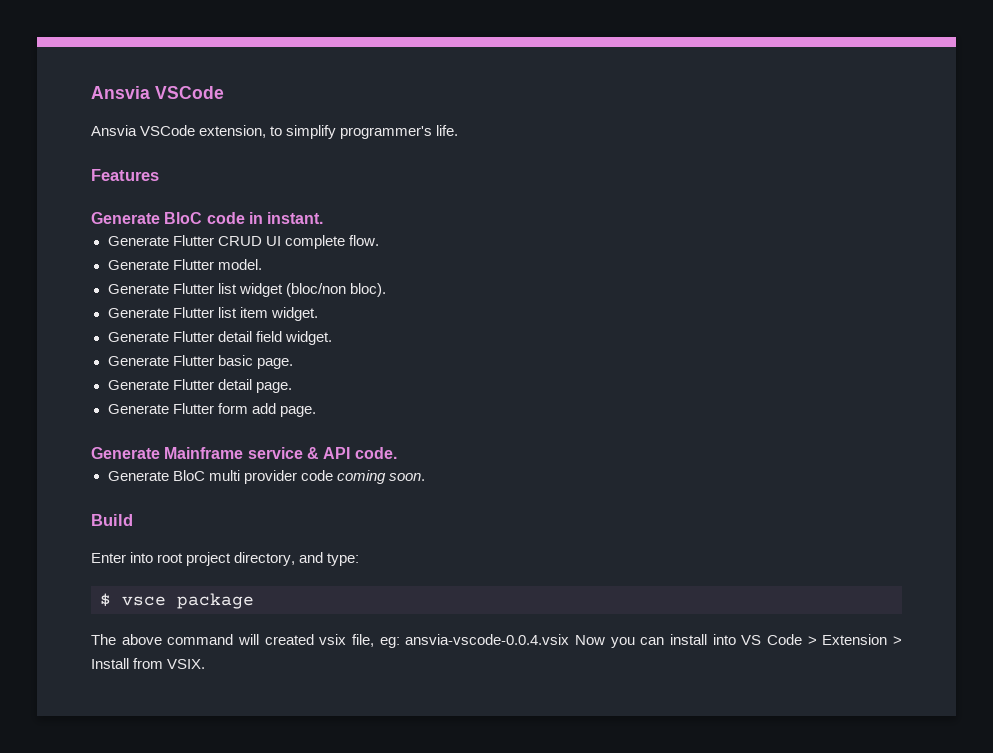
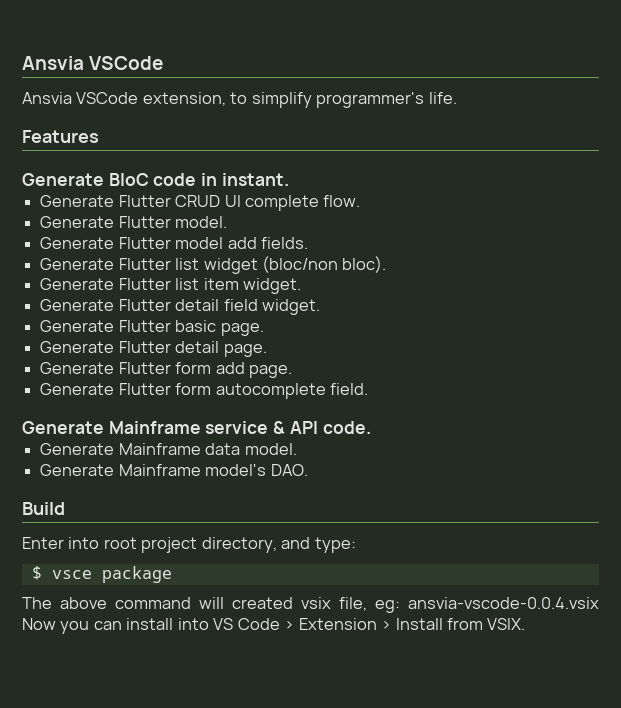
+ Generate Flutter model add fields.
+ Generate Flutter form autocomplete field.
- Generate BloC multi provider code coming soon.
+ Generate Mainframe data model.
+ Generate Mainframe model's DAO.

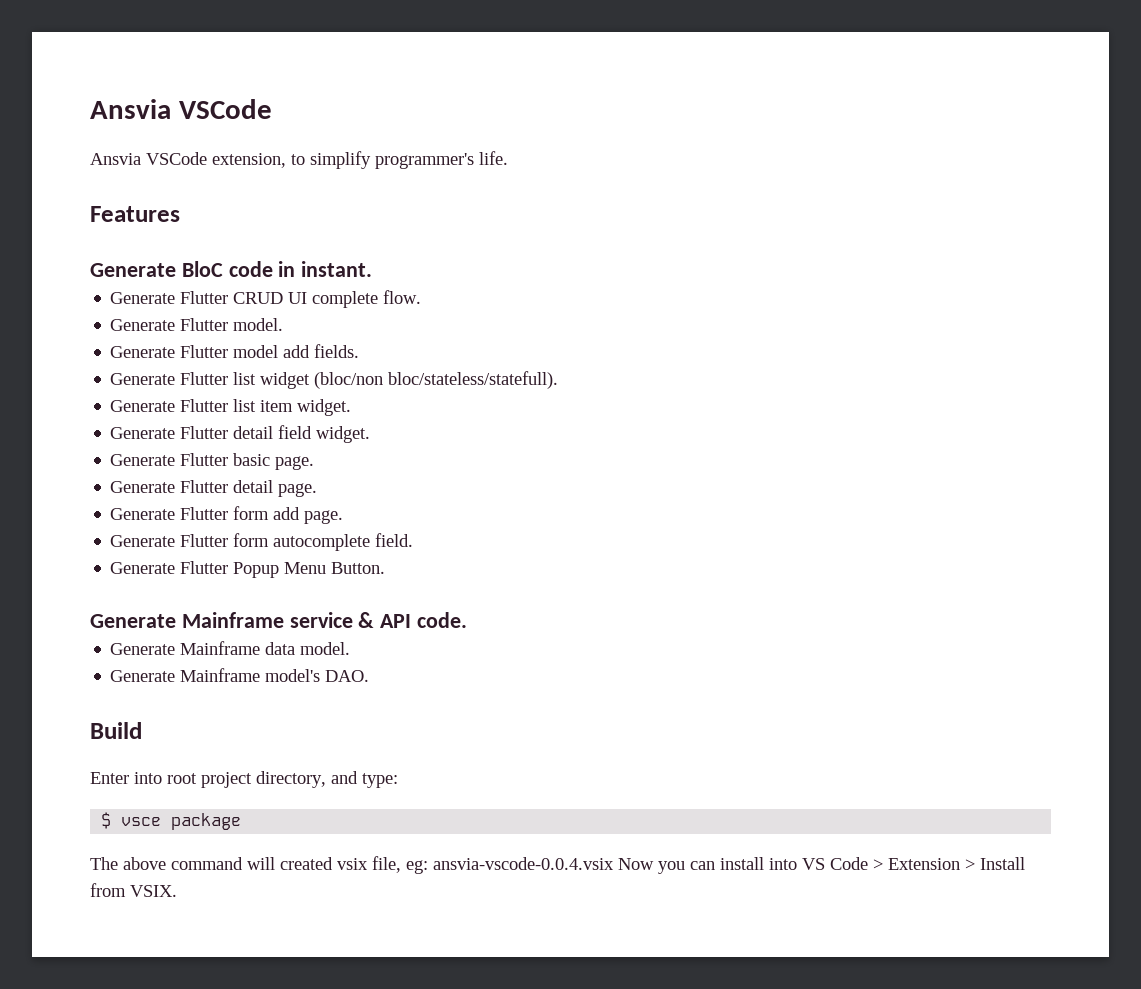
- Generate Flutter list widget (bloc/non bloc).
+ Generate Flutter list widget (bloc/non bloc/stateless/statefull).
+ Generate Flutter Popup Menu Button.

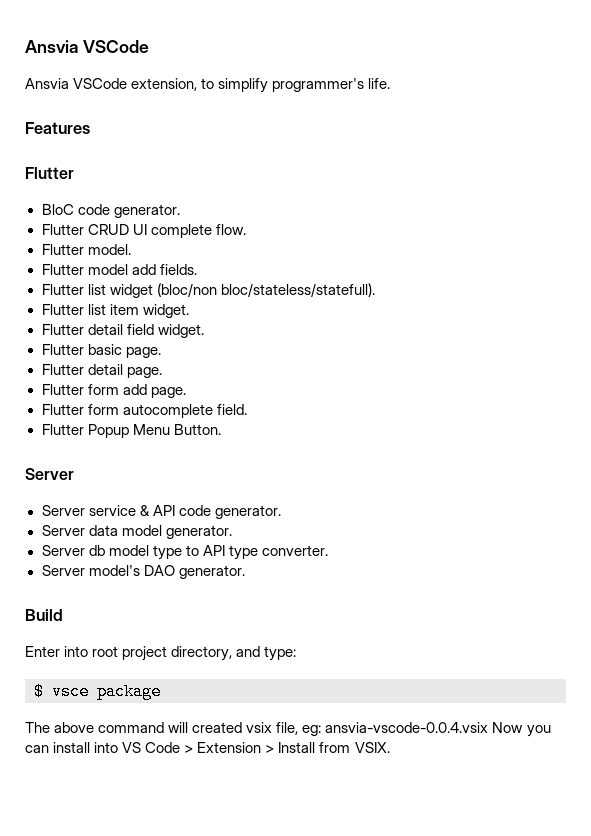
  Features
- Generate BloC code in instant.
- Generate Flutter CRUD UI complete flow.
+ Flutter
+ BloC code generator.
+ Flutter CRUD UI complete flow.
- Generate Flutter model.
+ Flutter model.
- Generate Flutter model add fields.
+ Flutter model add fields.
- Generate Flutter list widget (bloc/non bloc/stateless/statefull).
+ Flutter list widget (bloc/non bloc/stateless/statefull).
- Generate Flutter list item widget.
+ Flutter list item widget.
- Generate Flutter detail field widget.
+ Flutter detail field widget.
- Generate Flutter basic page.
+ Flutter basic page.
- Generate Flutter detail page.
+ Flutter detail page.
- Generate Flutter form add page.
+ Flutter form add page.
- Generate Flutter form autocomplete field.
+ Flutter form autocomplete field.
- Generate Flutter Popup Menu Button.
- Generate Mainframe service & API code.
- Generate Mainframe data model.
- Generate Mainframe model's DAO.
+ Flutter Popup Menu Button.
+ Server
+ Server service & API code generator.
+ Server data model generator.
+ Server db model type to API type converter.
+ Server model's DAO generator.

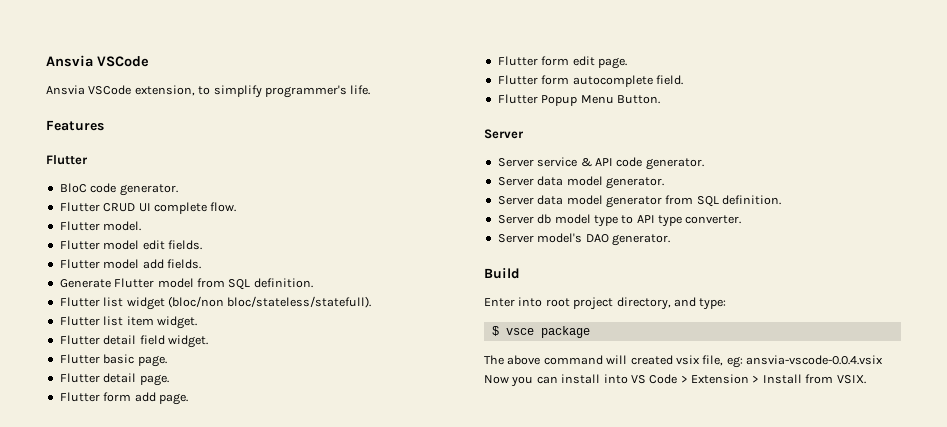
+ Flutter model edit fields.
+ Generate Flutter model from SQL definition.
+ Flutter form edit page.
+ Server data model generator from SQL definition.

